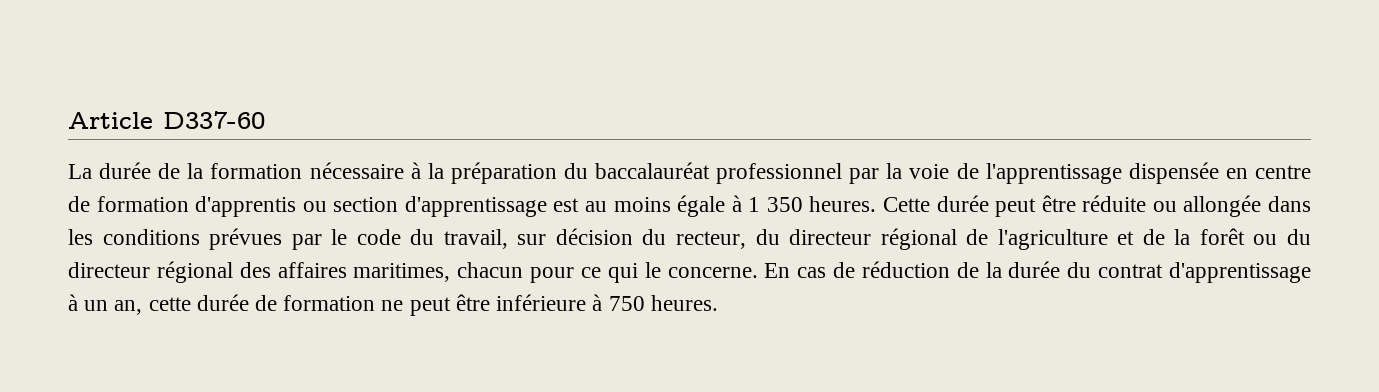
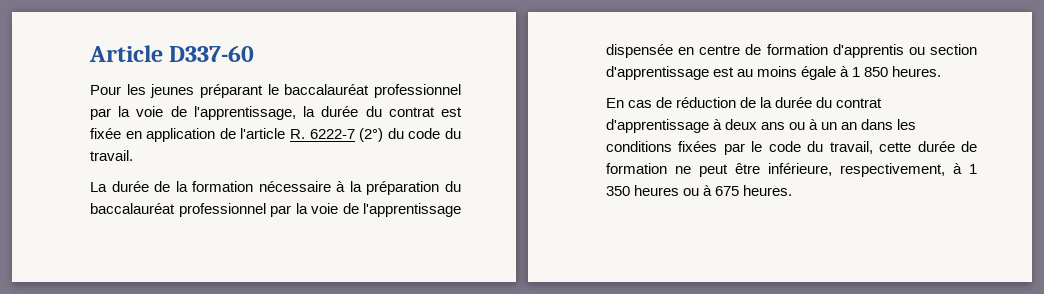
+ Pour les jeunes préparant le baccalauréat professionnel par la voie de l'apprentissage, la durée du contrat est fixée en application de l'article R. 6222-7 (2°) du code du travail.
- La durée de la formation nécessaire à la préparation du baccalauréat professionnel par la voie de l'apprentissage dispensée en centre de formation d'apprentis ou section d'apprentissage est au moins égale à 1 350 heures. Cette durée peut être réduite ou allongée dans les conditions prévues par le code du travail, sur décision du recteur, du directeur régional de l'agriculture et de la forêt ou du directeur régional des affaires maritimes, chacun pour ce qui le concerne. En cas de réduction de la durée du contrat d'apprentissage à un an, cette durée de formation ne peut être inférieure à 750 heures.
+ La durée de la formation nécessaire à la préparation du baccalauréat professionnel par la voie de l'apprentissage dispensée en centre de formation d'apprentis ou section d'apprentissage est au moins égale à 1 850 heures.
+ En cas de réduction de la durée du contrat d'apprentissage à deux ans ou à un an dans les conditions fixées par le code du travail, cette durée de formation ne peut être inférieure, respectivement, à 1 350 heures ou à 675 heures.

